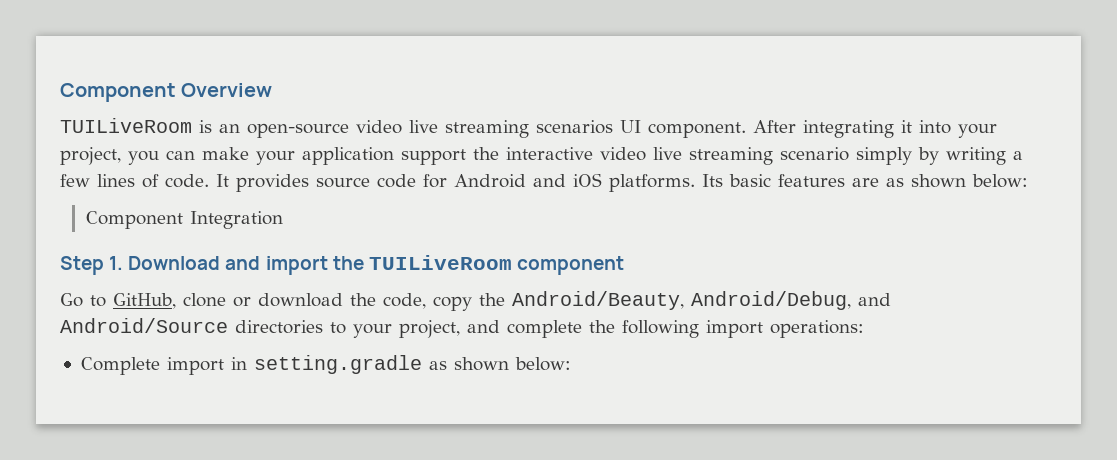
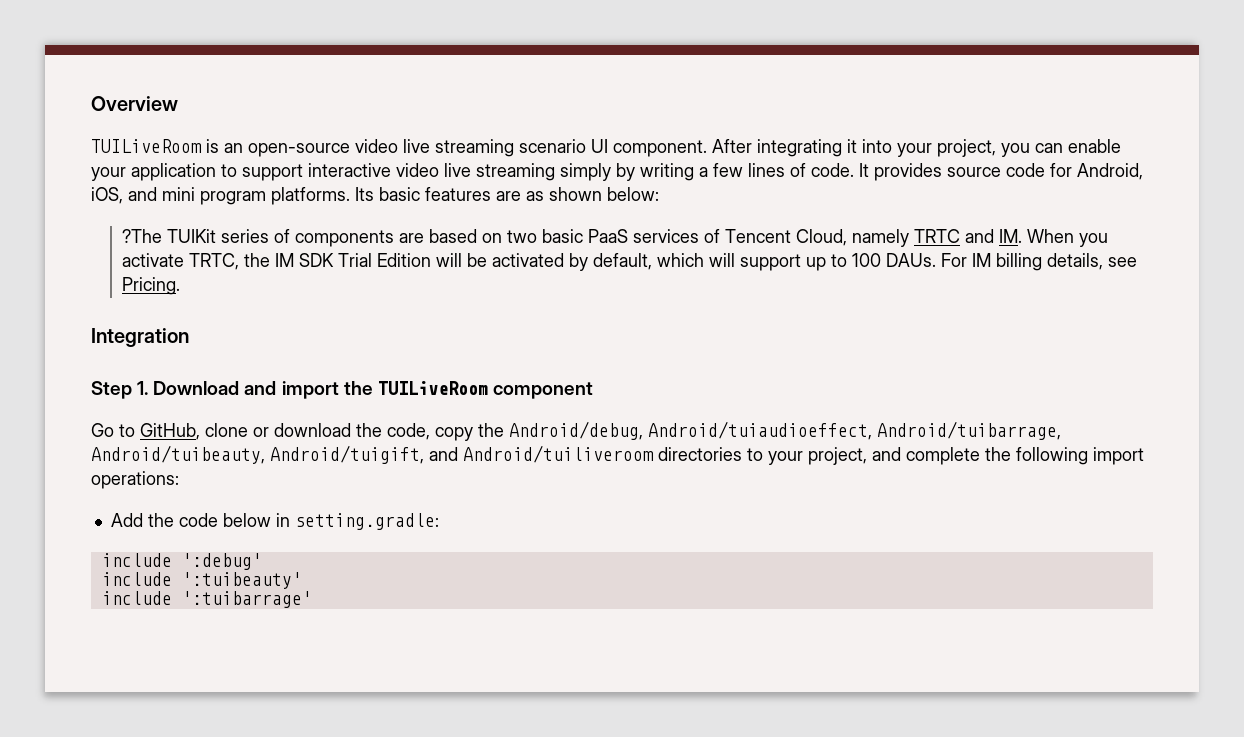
- Component Overview
+ Overview
- TUILiveRoom is an open-source video live streaming scenarios UI component.
+ TUILiveRoom is an open-source video live streaming scenario UI component.
- After integrating it into your project, you can make your application support the interactive video live streaming scenario simply by writing a few lines of code.
+ After integrating it into your project, you can enable your application to support interactive video live streaming simply by writing a few lines of code.
- It provides source code for Android and iOS platforms.
+ It provides source code for Android, iOS, and mini program platforms.
- Component Integration
+ ?The TUIKit series of components are based on two basic PaaS services of Tencent Cloud, namely TRTC and IM. When you activate TRTC, the IM SDK Trial Edition will be activated by default, which will support up to 100 DAUs. For IM billing details, see Pricing.
+ Integration
- Go to GitHub, clone or download the code, copy the Android/Beauty, Android/Debug, and Android/Source directories to your project, and complete the following import operations:
+ Go to GitHub, clone or download the code, copy the Android/debug, Android/tuiaudioeffect, Android/tuibarrage, Android/tuibeauty, Android/tuigift, and Android/tuiliveroom directories to your project, and complete the following import operations:
- Complete import in setting.gradle as shown below:
+ Add the code below in setting.gradle:
+ include ':debug'
+ include ':tuibeauty'
+ include ':tuibarrage'

